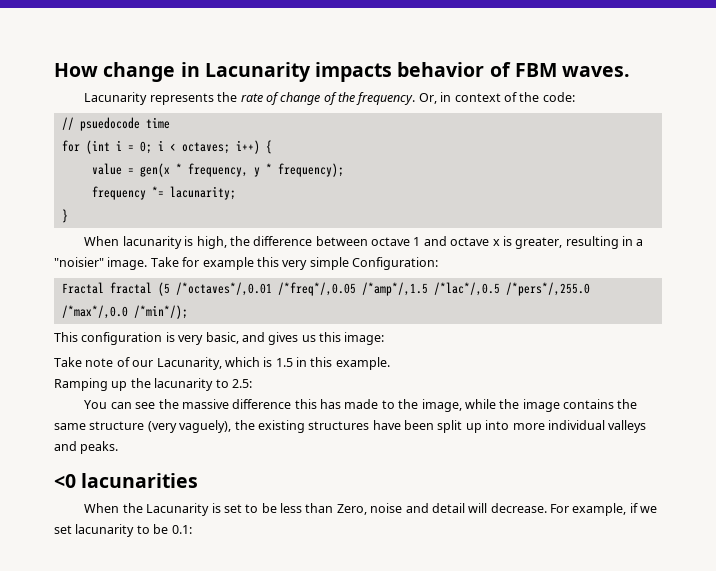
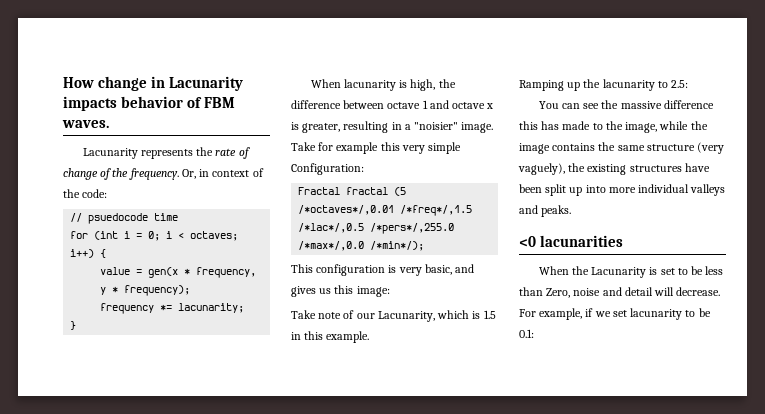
- Fractal fractal (5 /*octaves*/,0.01 /*freq*/,0.05 /*amp*/,1.5 /*lac*/,0.5 /*pers*/,255.0 /*max*/,0.0 /*min*/);
+ Fractal fractal (5 /*octaves*/,0.01 /*freq*/,1.5 /*lac*/,0.5 /*pers*/,255.0 /*max*/,0.0 /*min*/);

